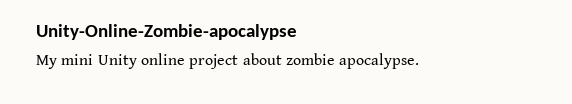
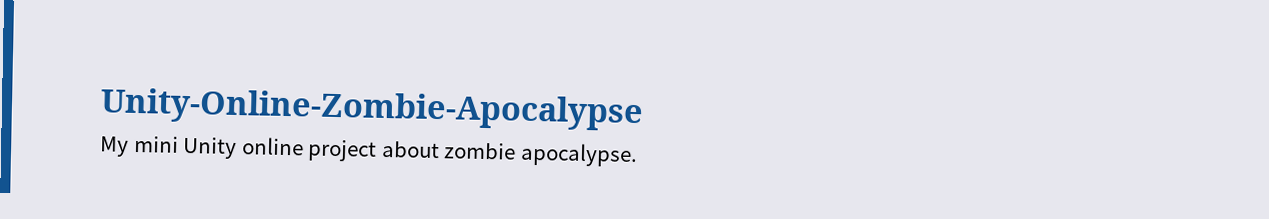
- Unity-Online-Zombie-apocalypse
+ Unity-Online-Zombie-Apocalypse

